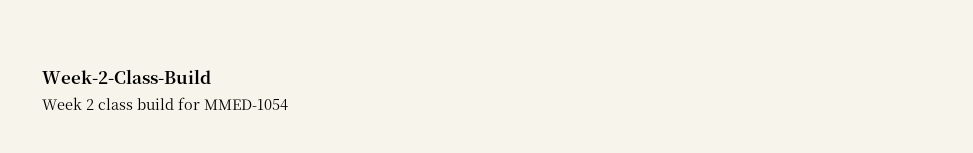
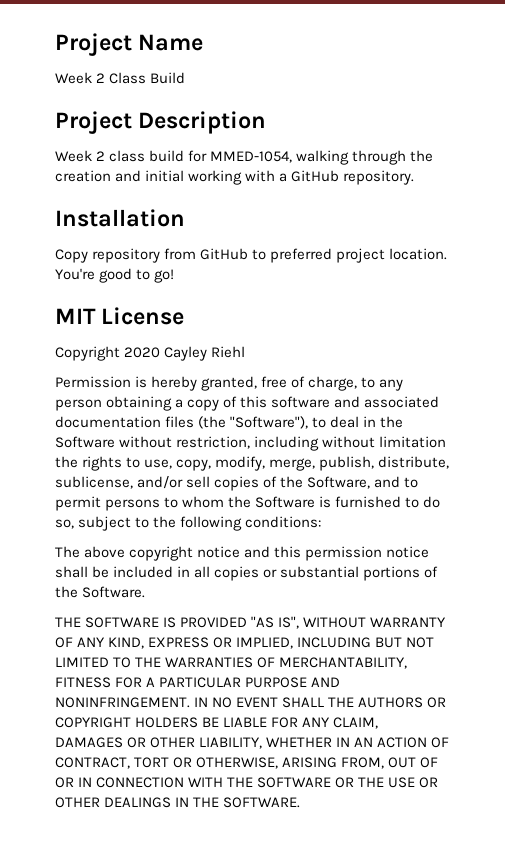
- Week-2-Class-Build
+ Project Name
+ Week 2 Class Build
+ Project Description
- Week 2 class build for MMED-1054
+ Week 2 class build for MMED-1054, walking through the creation and initial working with a GitHub repository.
+ Installation
+ Copy repository from GitHub to preferred project location. You're good to go!
+ MIT License
+ Copyright 2020 Cayley Riehl
+ Permission is hereby granted, free of charge, to any person obtaining a copy of this software and associated documentation files (the "Software"), to deal in the Software without restriction, including without limitation the rights to use, copy, modify, merge, publish, distribute, sublicense, and/or sell copies of the Software, and to permit persons to whom the Software is furnished to do so, subject to the following conditions:
+ The above copyright notice and this permission notice shall be included in all copies or substantial portions of the Software.
+ THE SOFTWARE IS PROVIDED "AS IS", WITHOUT WARRANTY OF ANY KIND, EXPRESS OR IMPLIED, INCLUDING BUT NOT LIMITED TO THE WARRANTIES OF MERCHANTABILITY, FITNESS FOR A PARTICULAR PURPOSE AND NONINFRINGEMENT. IN NO EVENT SHALL THE AUTHORS OR COPYRIGHT HOLDERS BE LIABLE FOR ANY CLAIM, DAMAGES OR OTHER LIABILITY, WHETHER IN AN ACTION OF CONTRACT, TORT OR OTHERWISE, ARISING FROM, OUT OF OR IN CONNECTION WITH THE SOFTWARE OR THE USE OR OTHER DEALINGS IN THE SOFTWARE.

